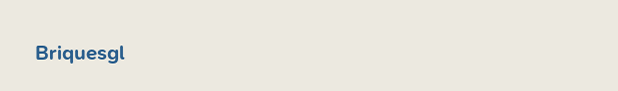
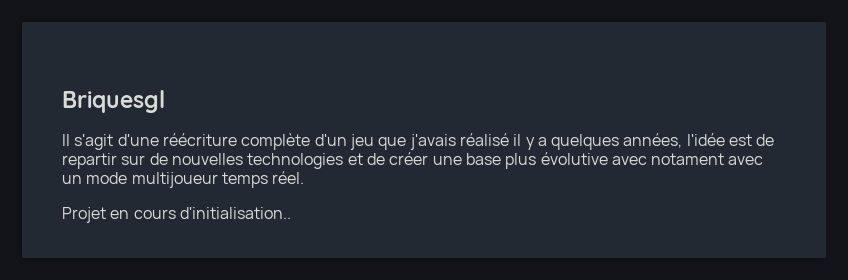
+ Il s'agit d'une réécriture complète d'un jeu que j'avais réalisé il y a quelques années, l'idée est de repartir sur de nouvelles technologies et de créer une base plus évolutive avec notament avec un mode multijoueur temps réel.
+ Projet en cours d'initialisation..

